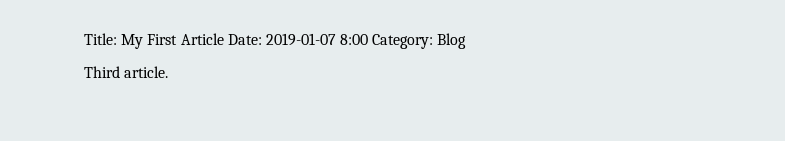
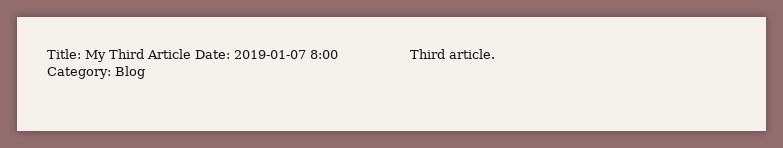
- Title: My First Article Date: 2019-01-07 8:00 Category: Blog
+ Title: My Third Article Date: 2019-01-07 8:00 Category: Blog

